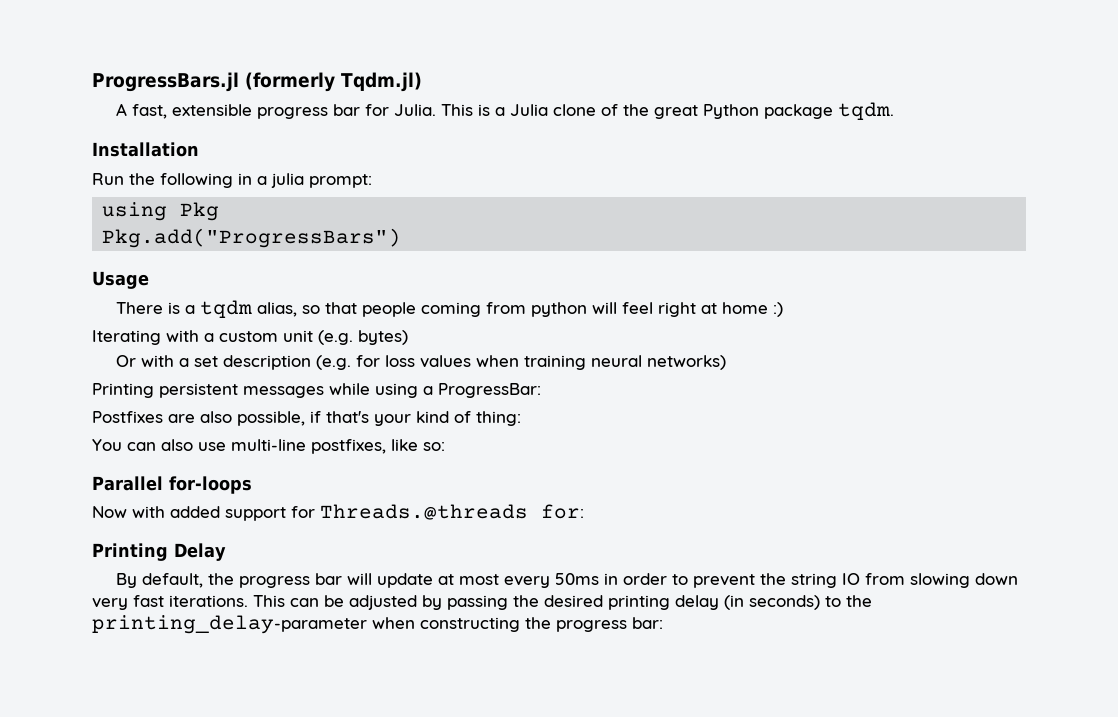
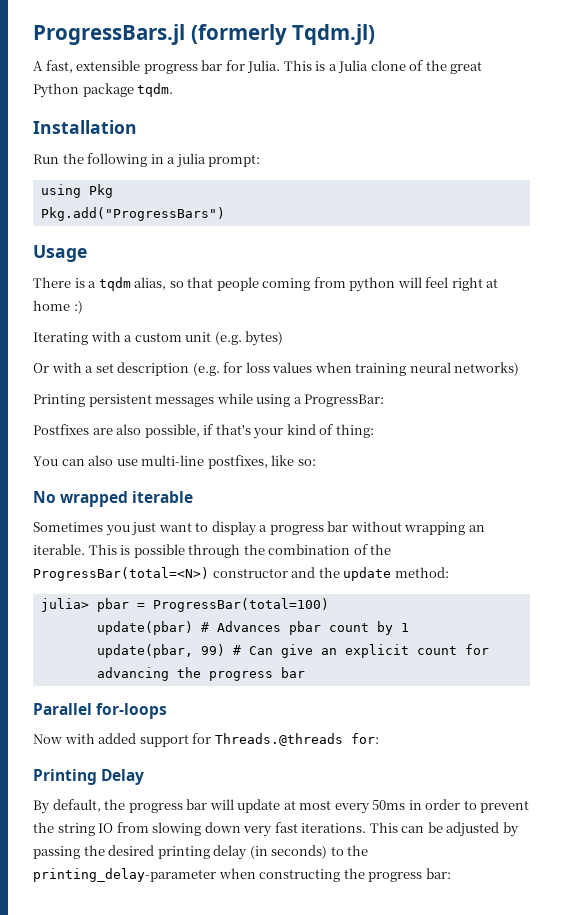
+ No wrapped iterable
+ Sometimes you just want to display a progress bar without wrapping an iterable. This is possible through the combination of the ProgressBar(total=<N>) constructor and the update method:
+ julia> pbar = ProgressBar(total=100)
+ update(pbar) # Advances pbar count by 1
+ update(pbar, 99) # Can give an explicit count for advancing the progress bar

